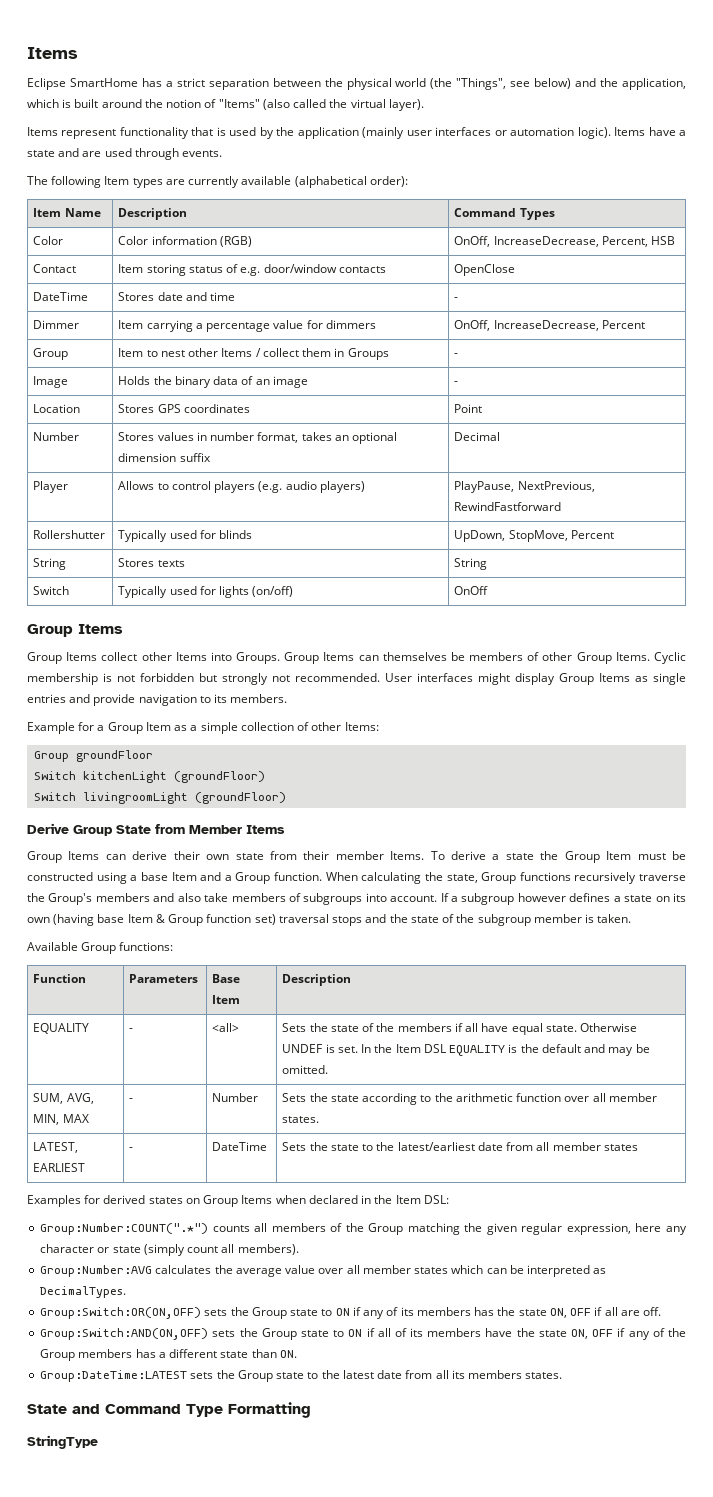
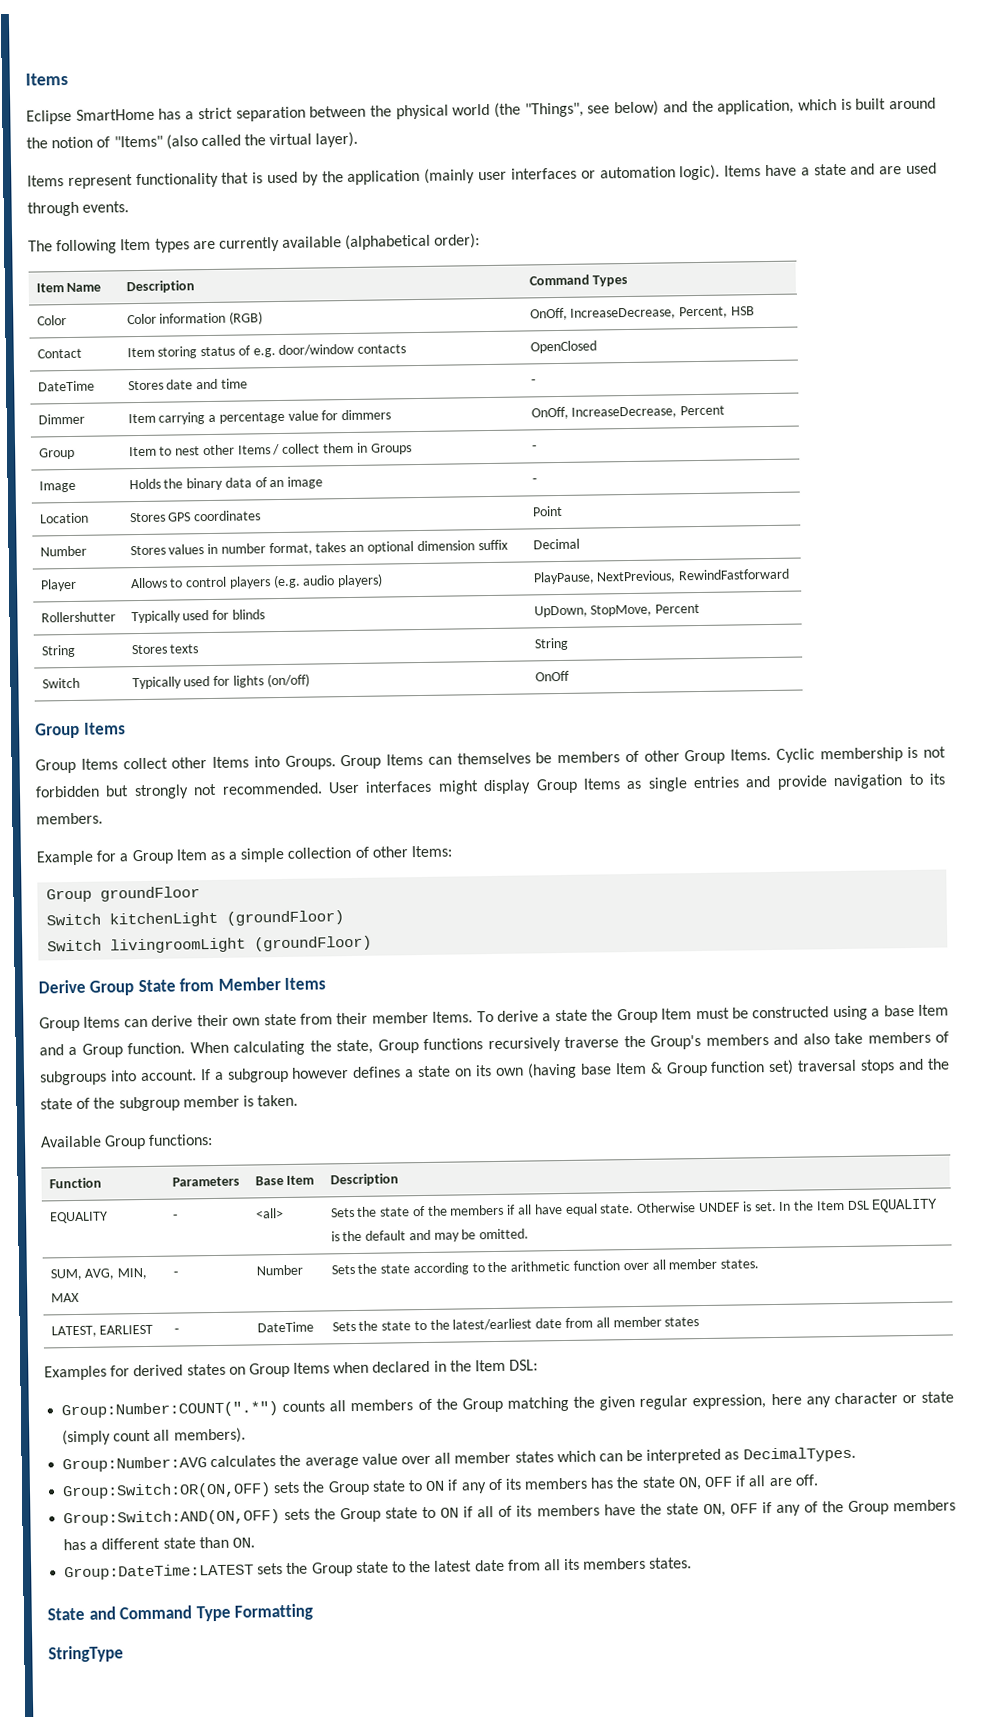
- Contact | Item storing status of e.g. door/window contacts | OpenClose
+ Contact | Item storing status of e.g. door/window contacts | OpenClosed

